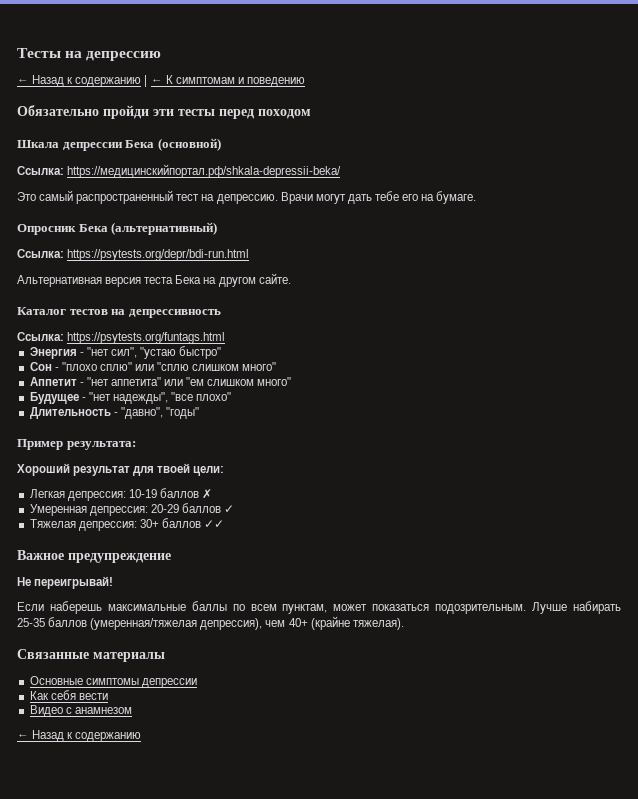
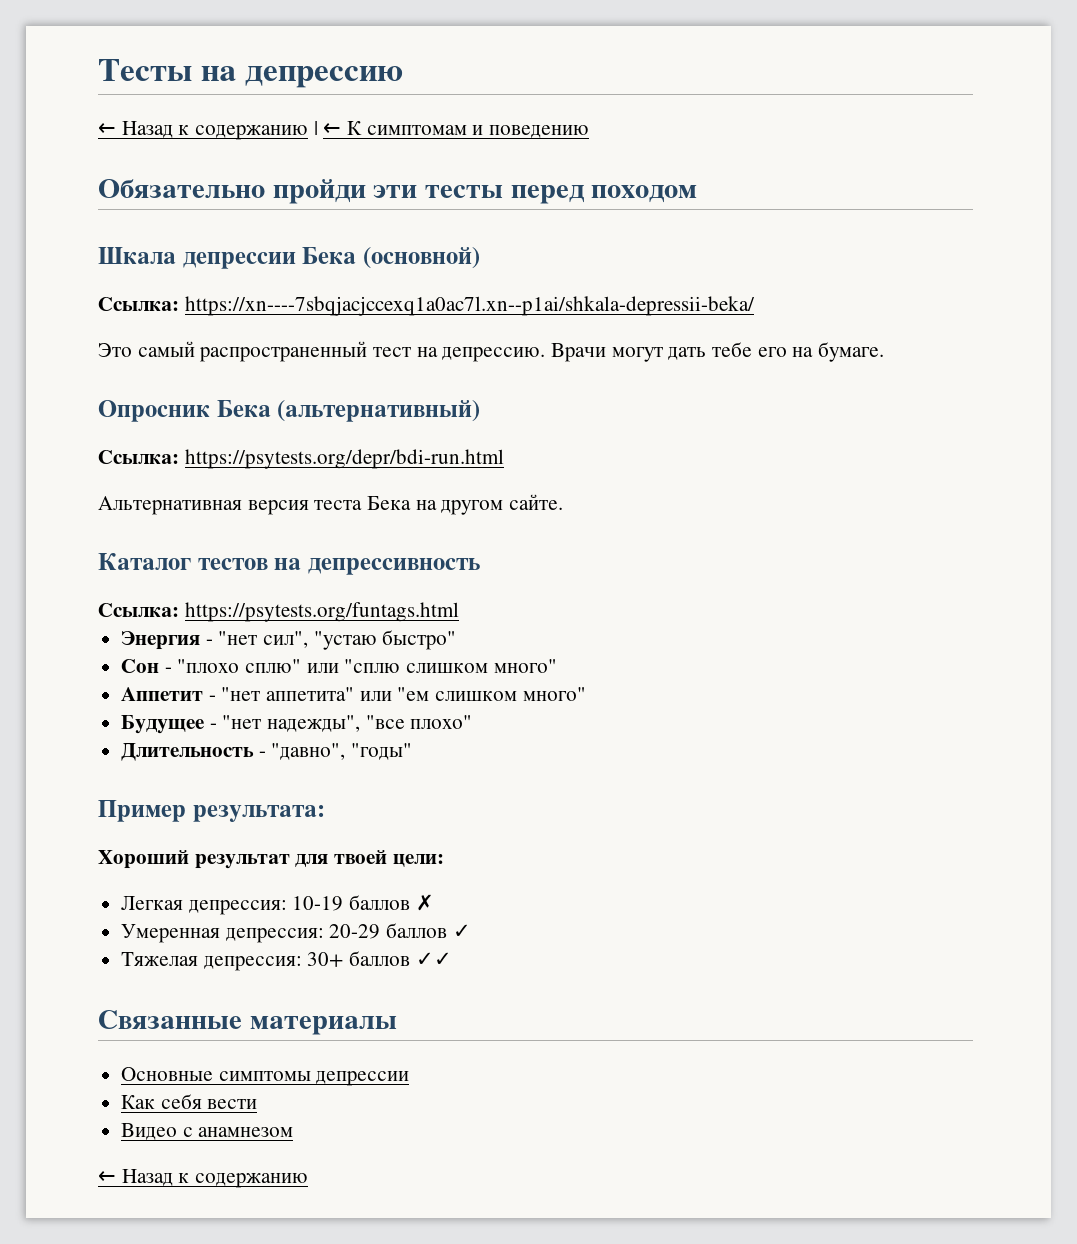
- Ссылка: https://медицинскийпортал.рф/shkala-depressii-beka/
+ Ссылка: https://xn----7sbqjacjccexq1a0ac7l.xn--p1ai/shkala-depressii-beka/
- Важное предупреждение
- Не переигрывай!
- Если наберешь максимальные баллы по всем пунктам, может показаться подозрительным. Лучше набирать 25-35 баллов (умеренная/тяжелая депрессия), чем 40+ (крайне тяжелая).

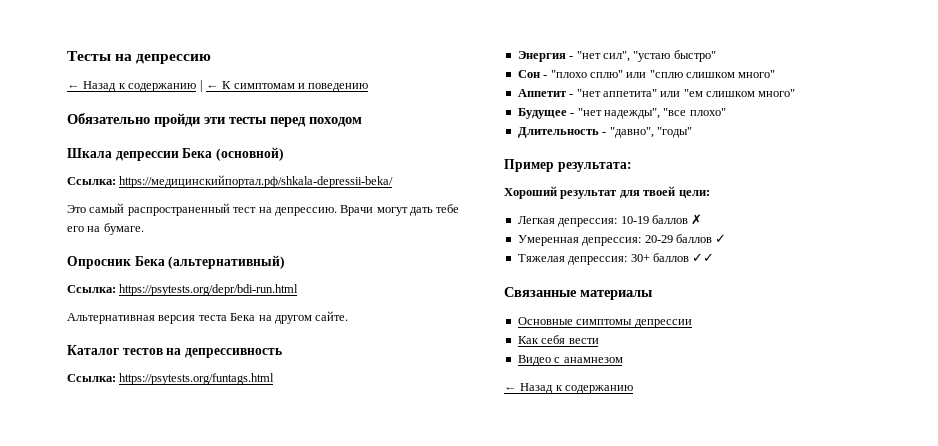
- Ссылка: https://xn----7sbqjacjccexq1a0ac7l.xn--p1ai/shkala-depressii-beka/
+ Ссылка: https://медицинскийпортал.рф/shkala-depressii-beka/

